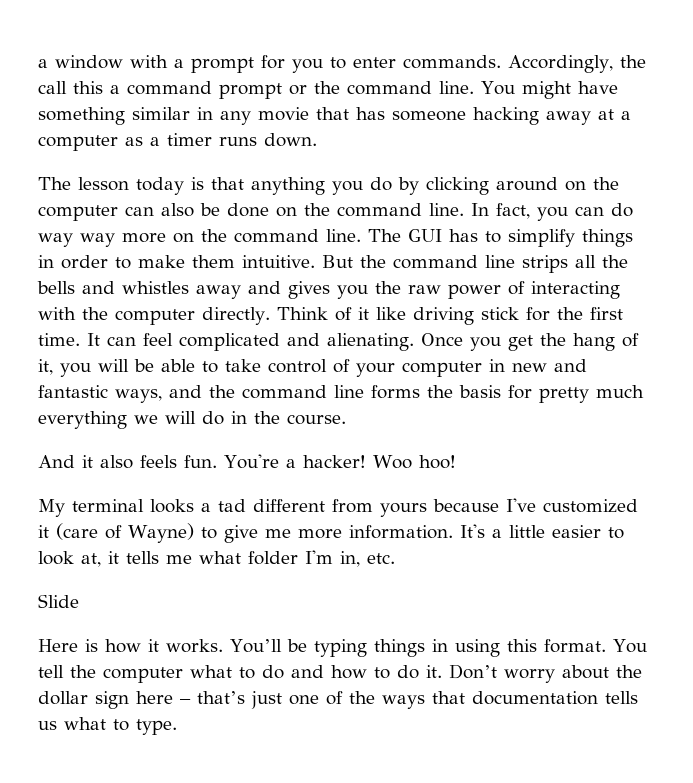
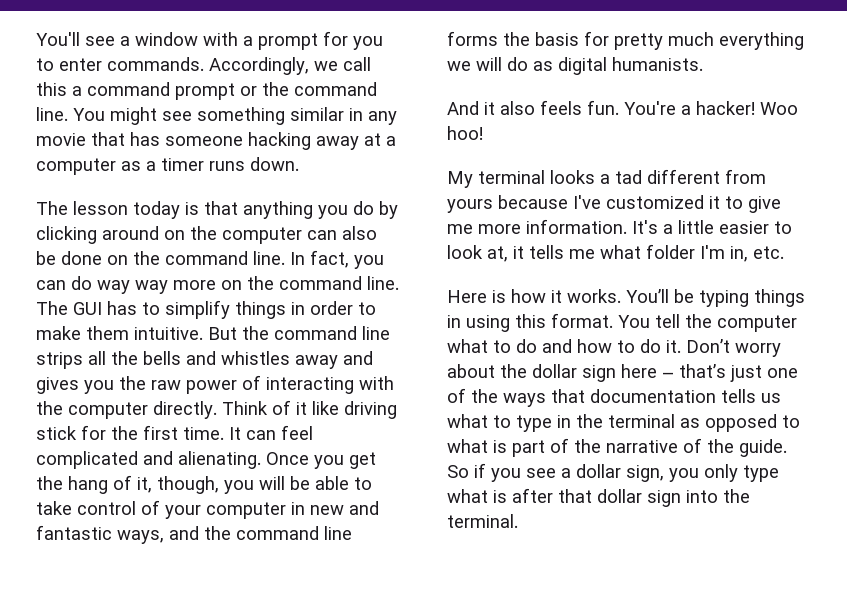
- a window with a prompt for you to enter commands.
+ You'll see a window with a prompt for you to enter commands.
- Accordingly, the call this a command prompt or the command line.
+ Accordingly, we call this a command prompt or the command line.
- You might have something similar in any movie that has someone hacking away at a computer as a timer runs down.
+ You might see something similar in any movie that has someone hacking away at a computer as a timer runs down.
- Once you get the hang of it, you will be able to take control of your computer in new and fantastic ways, and the command line forms the basis for pretty much everything we will do in the course.
+ Once you get the hang of it, though, you will be able to take control of your computer in new and fantastic ways, and the command line forms the basis for pretty much everything we will do as digital humanists.
- My terminal looks a tad different from yours because I've customized it (care of Wayne) to give me more information.
+ My terminal looks a tad different from yours because I've customized it to give me more information.
- Slide
- Don’t worry about the dollar sign here – that’s just one of the ways that documentation tells us what to type.
+ Don’t worry about the dollar sign here – that’s just one of the ways that documentation tells us what to type in the terminal as opposed to what is part of the narrative of the guide. So if you see a dollar sign, you only type what is after that dollar sign into the terminal.

